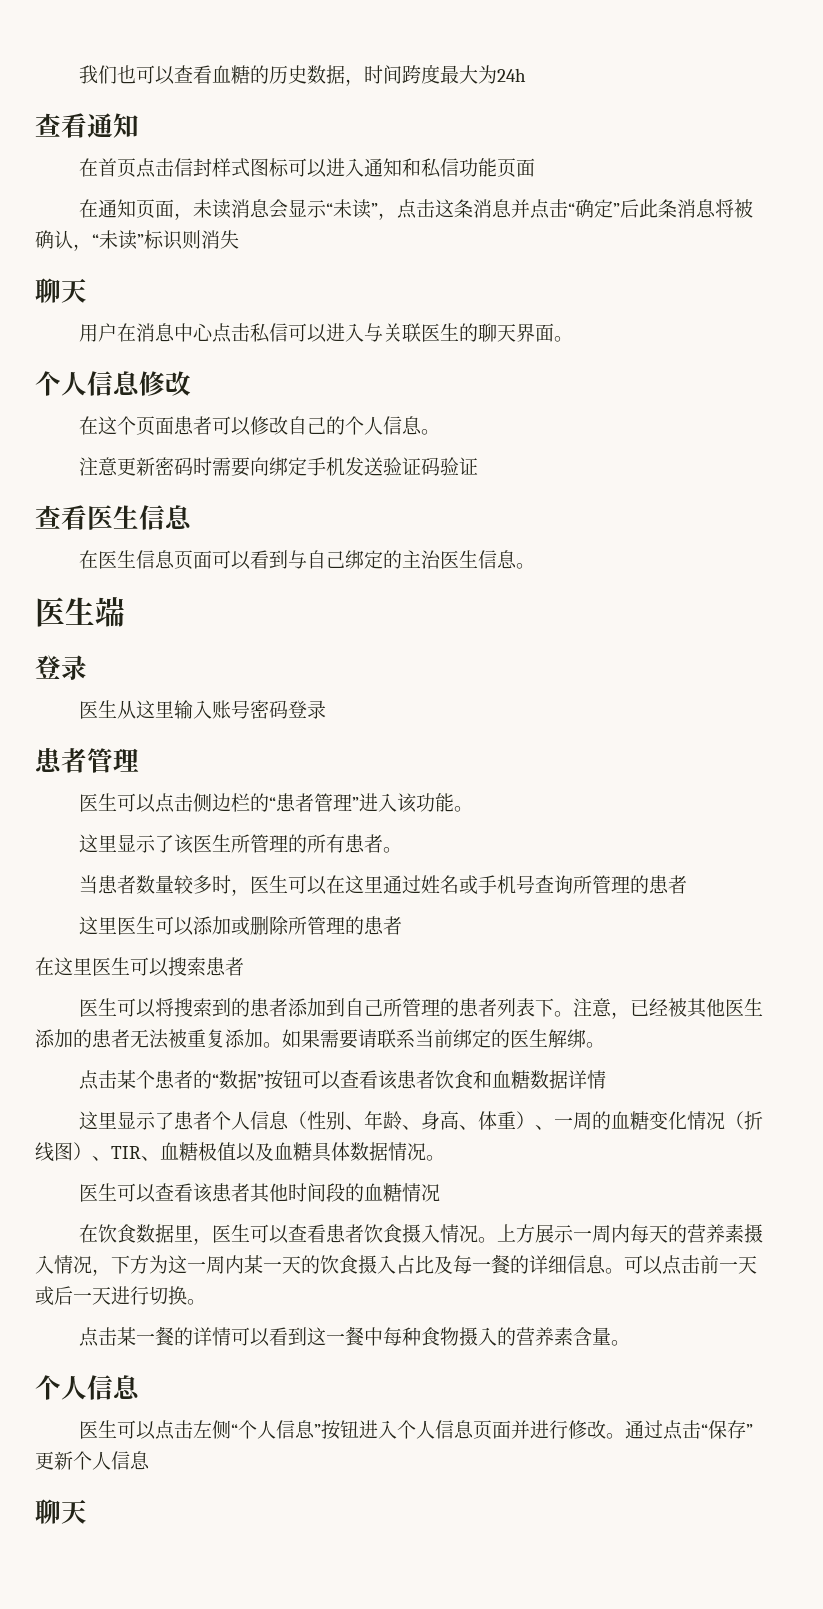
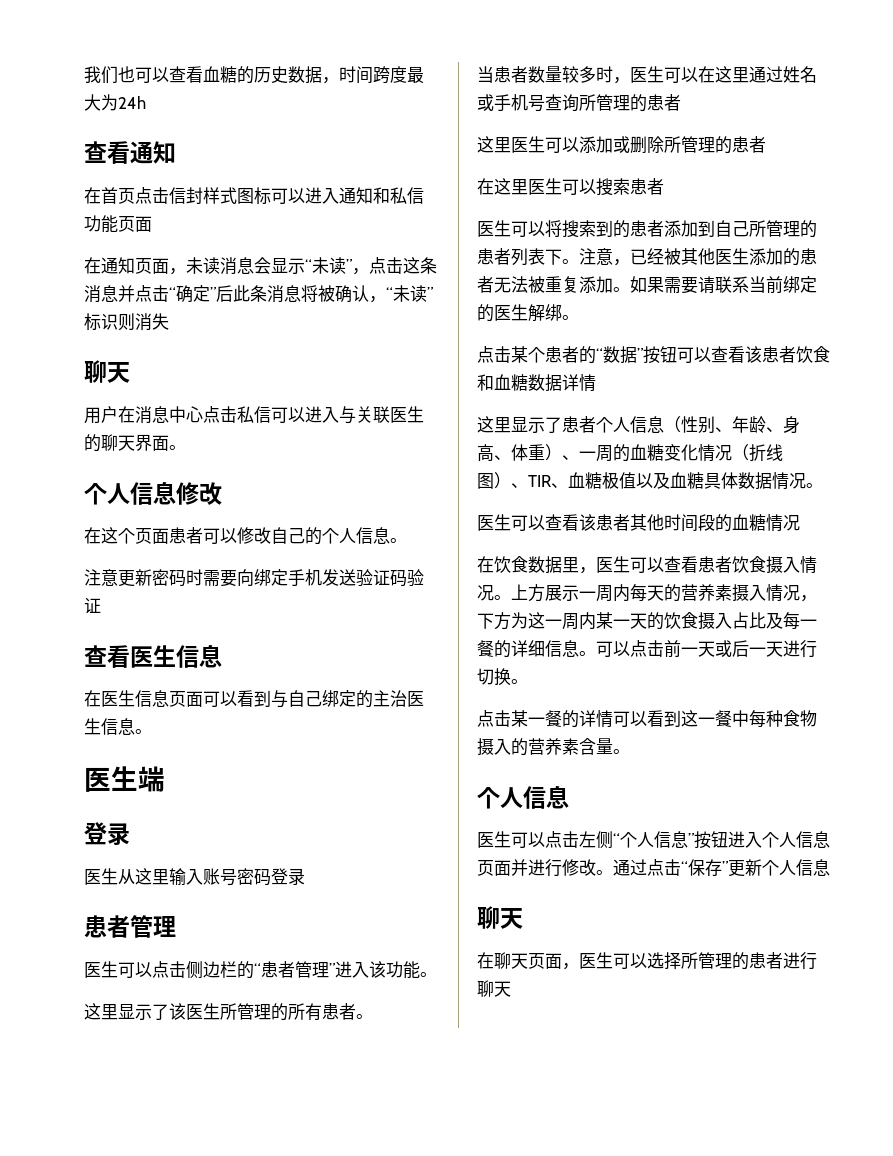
+ 在聊天页面，医生可以选择所管理的患者进行聊天

